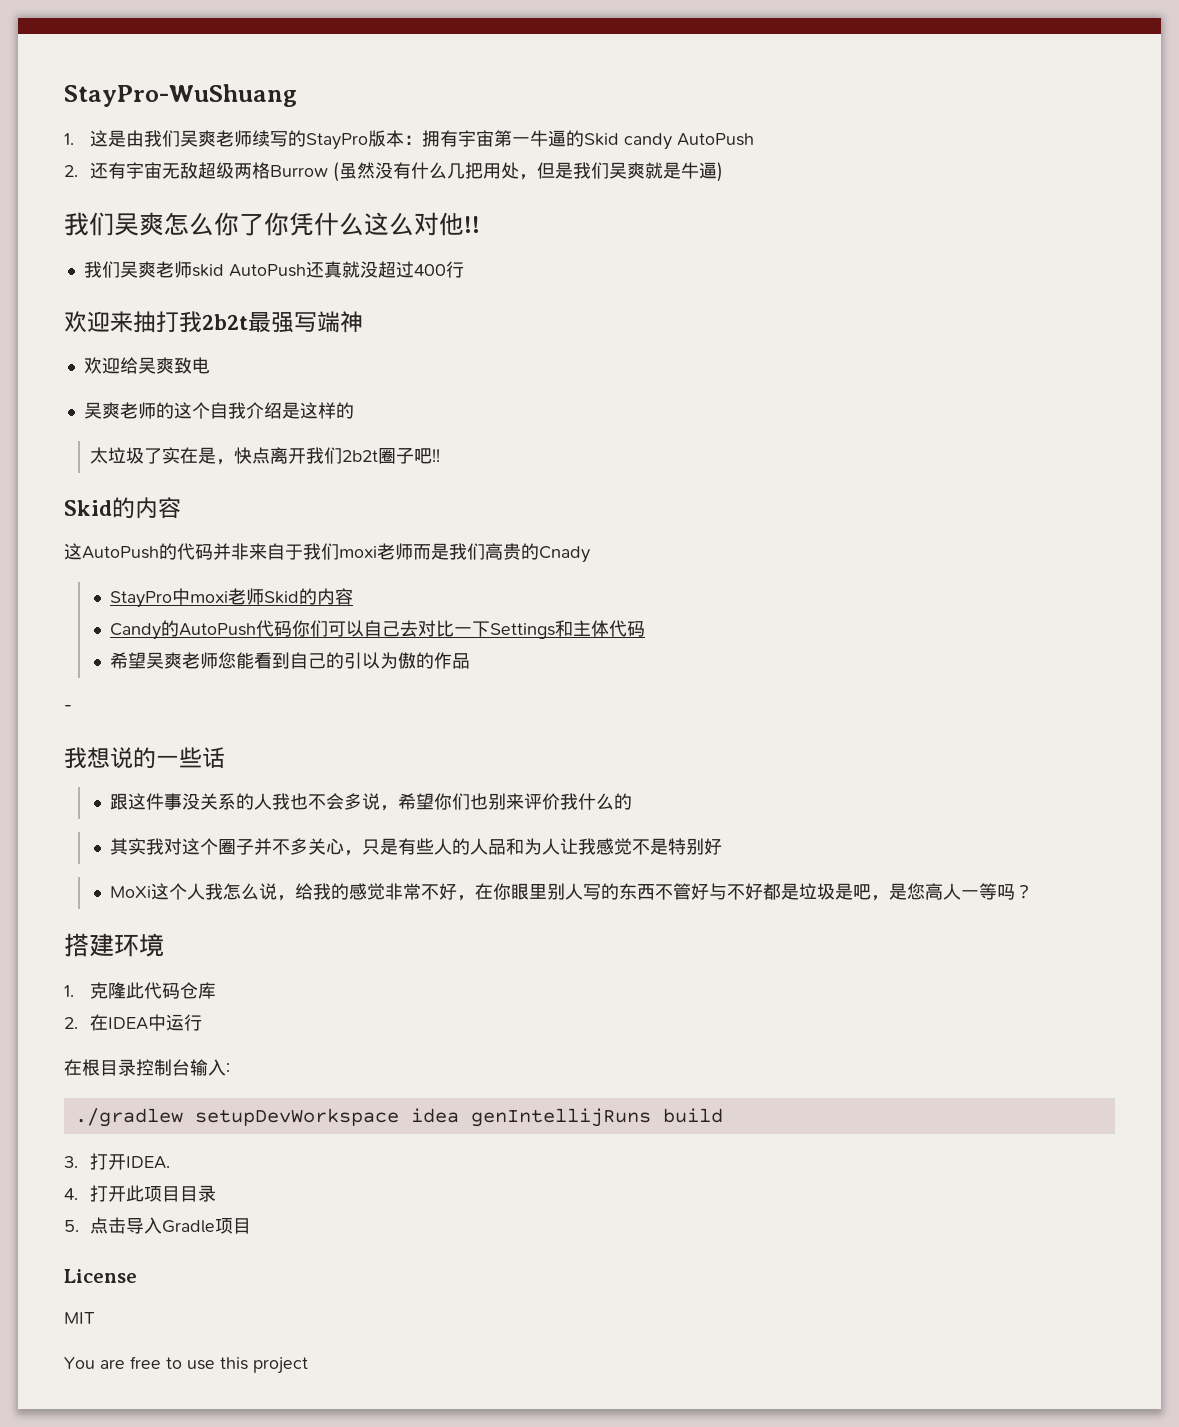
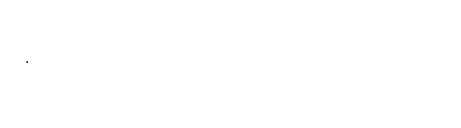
- StayPro-WuShuang
- 1.这是由我们吴爽老师续写的StayPro版本：拥有宇宙第一牛逼的Skid candy AutoPush
- 2.还有宇宙无敌超级两格Burrow (虽然没有什么几把用处，但是我们吴爽就是牛逼)
- 我们吴爽怎么你了你凭什么这么对他!!
- 我们吴爽老师skid AutoPush还真就没超过400行
- 欢迎来抽打我2b2t最强写端神
- 欢迎给吴爽致电
- 吴爽老师的这个自我介绍是这样的
- 太垃圾了实在是，快点离开我们2b2t圈子吧!!
- Skid的内容
- 这AutoPush的代码并非来自于我们moxi老师而是我们高贵的Cnady
- StayPro中moxi老师Skid的内容
- Candy的AutoPush代码你们可以自己去对比一下Settings和主体代码
- 希望吴爽老师您能看到自己的引以为傲的作品
- -
- 我想说的一些话
- 跟这件事没关系的人我也不会多说，希望你们也别来评价我什么的
- 其实我对这个圈子并不多关心，只是有些人的人品和为人让我感觉不是特别好
- MoXi这个人我怎么说，给我的感觉非常不好，在你眼里别人写的东西不管好与不好都是垃圾是吧，是您高人一等吗？
- 搭建环境
- 1.克隆此代码仓库
- 2.在IDEA中运行
- 在根目录控制台输入:
- ./gradlew setupDevWorkspace idea genIntellijRuns build
- 3.打开IDEA.
- 4.打开此项目目录
- 5.点击导入Gradle项目
- License
- MIT
- You are free to use this project
+ .

